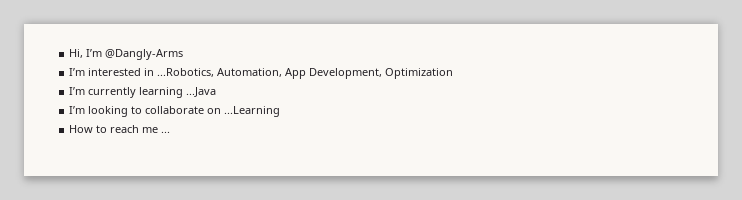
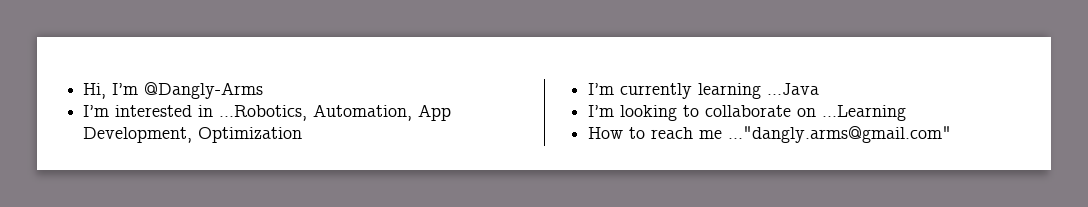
- How to reach me ...
+ How to reach me ..."dangly.arms@gmail.com"

